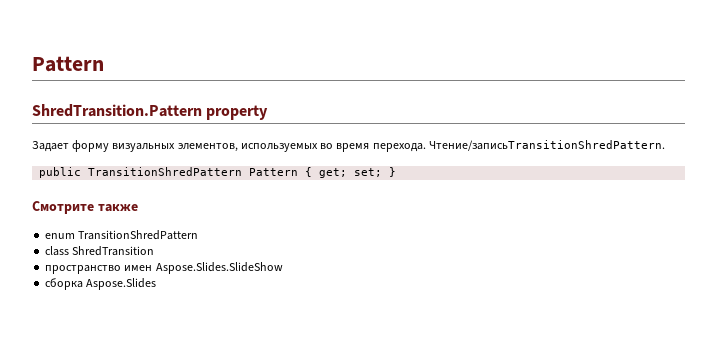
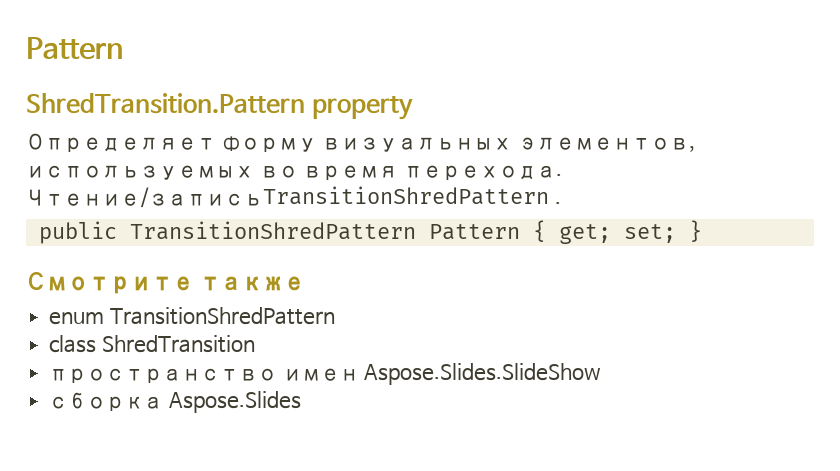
- Задает форму визуальных элементов, используемых во время перехода.
+ Определяет форму визуальных элементов, используемых во время перехода.
- Чтение/записьTransitionShredPattern.
+ Чтение/записьTransitionShredPattern .

